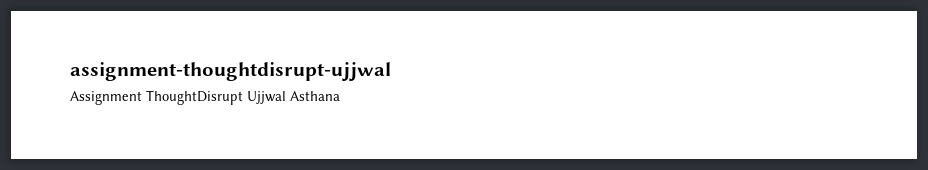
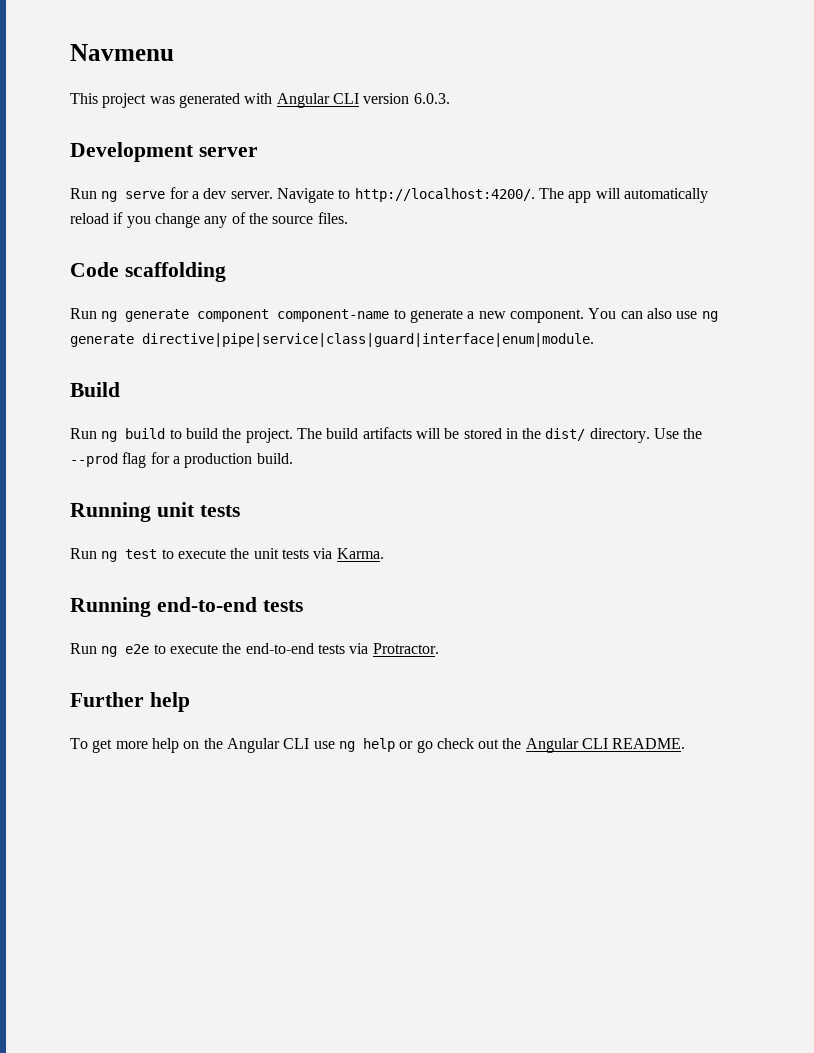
- assignment-thoughtdisrupt-ujjwal
- Assignment ThoughtDisrupt Ujjwal Asthana
+ Navmenu
+ This project was generated with Angular CLI version 6.0.3.
+ Development server
+ Run ng serve for a dev server. Navigate to http://localhost:4200/. The app will automatically reload if you change any of the source files.
+ Code scaffolding
+ Run ng generate component component-name to generate a new component. You can also use ng generate directive|pipe|service|class|guard|interface|enum|module.
+ Build
+ Run ng build to build the project. The build artifacts will be stored in the dist/ directory. Use the --prod flag for a production build.
+ Running unit tests
+ Run ng test to execute the unit tests via Karma.
+ Running end-to-end tests
+ Run ng e2e to execute the end-to-end tests via Protractor.
+ Further help
+ To get more help on the Angular CLI use ng help or go check out the Angular CLI README.

